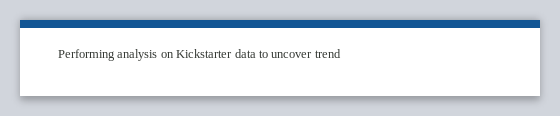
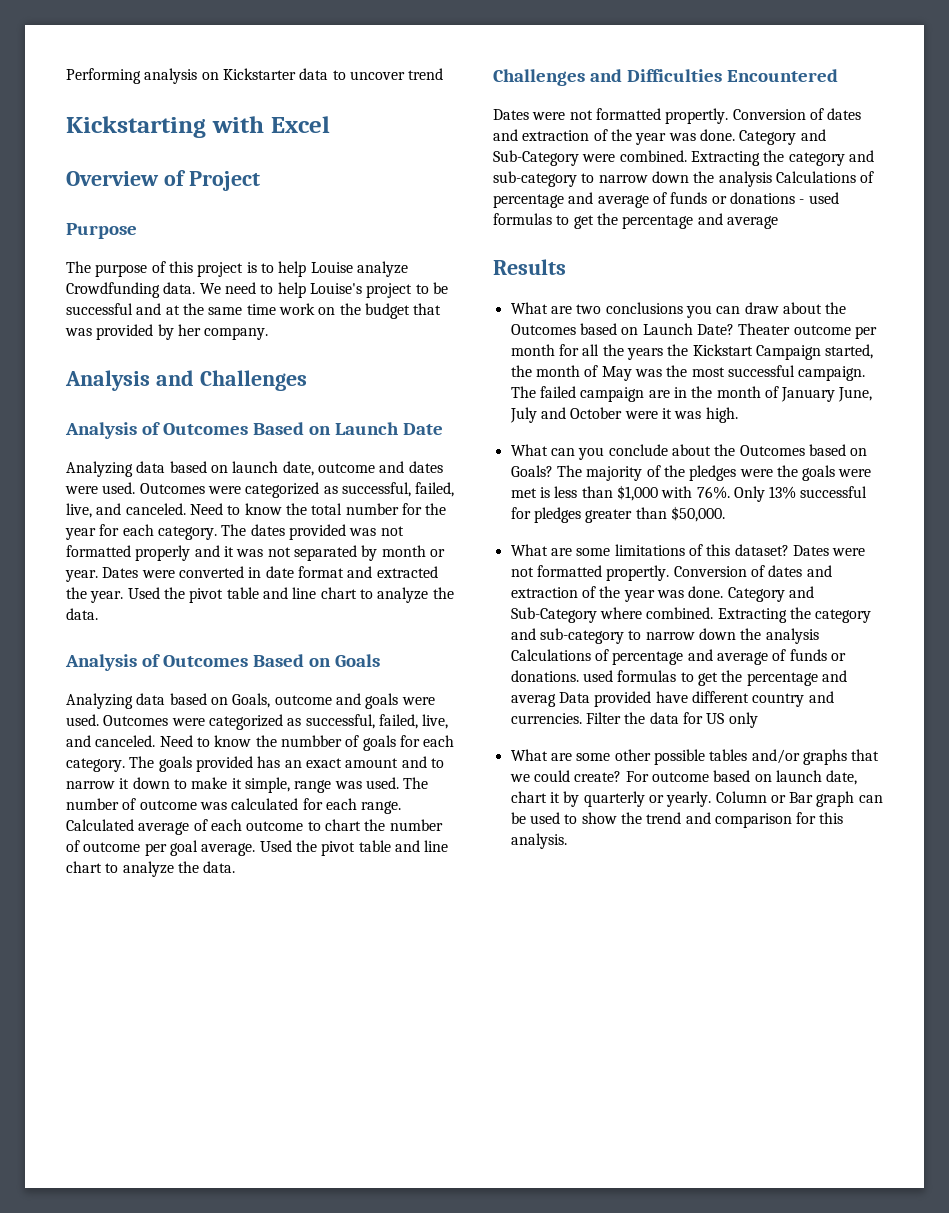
+ Kickstarting with Excel
+ Overview of Project
+ Purpose
+ The purpose of this project is to help Louise analyze Crowdfunding data. We need to help Louise's project to be successful and at the same time work on the budget that was provided by her company.
+ Analysis and Challenges
+ Analysis of Outcomes Based on Launch Date
+ Analyzing data based on launch date, outcome and dates were used. Outcomes were categorized as successful, failed, live, and canceled. Need to know the total number for the year for each category. The dates provided was not formatted properly and it was not separated by month or year. Dates were converted in date format and extracted the year. Used the pivot table and line chart to analyze the data.
+ Analysis of Outcomes Based on Goals
+ Analyzing data based on Goals, outcome and goals were used. Outcomes were categorized as successful, failed, live, and canceled. Need to know the numbber of goals for each category. The goals provided has an exact amount and to narrow it down to make it simple, range was used. The number of outcome was calculated for each range. Calculated average of each outcome to chart the number of outcome per goal average. Used the pivot table and line chart to analyze the data.
+ Challenges and Difficulties Encountered
+ Dates were not formatted propertly. Conversion of dates and extraction of the year was done. Category and Sub-Category were combined. Extracting the category and sub-category to narrow down the analysis Calculations of percentage and average of funds or donations - used formulas to get the percentage and average
+ Results
+ What are two conclusions you can draw about the Outcomes based on Launch Date? Theater outcome per month for all the years the Kickstart Campaign started, the month of May was the most successful campaign. The failed campaign are in the month of January June, July and October were it was high.
+ What can you conclude about the Outcomes based on Goals? The majority of the pledges were the goals were met is less than $1,000 with 76%. Only 13% successful for pledges greater than $50,000.
+ What are some limitations of this dataset? Dates were not formatted propertly. Conversion of dates and extraction of the year was done. Category and Sub-Category where combined. Extracting the category and sub-category to narrow down the analysis Calculations of percentage and average of funds or donations. used formulas to get the percentage and averag Data provided have different country and currencies. Filter the data for US only
+ What are some other possible tables and/or graphs that we could create? For outcome based on launch date, chart it by quarterly or yearly. Column or Bar graph can be used to show the trend and comparison for this analysis.

